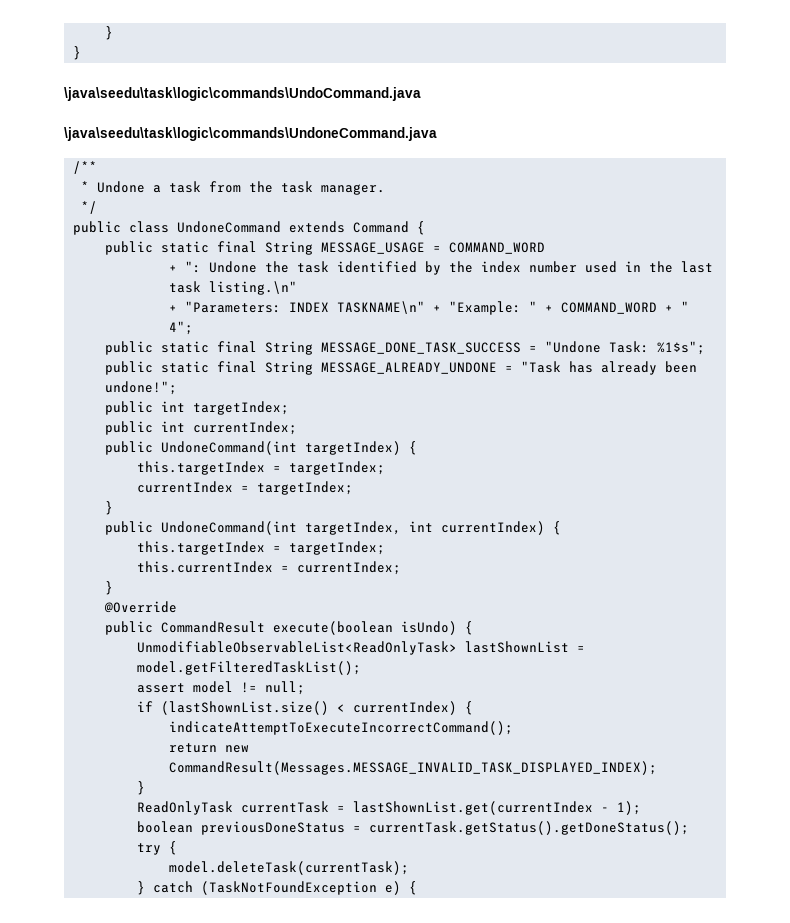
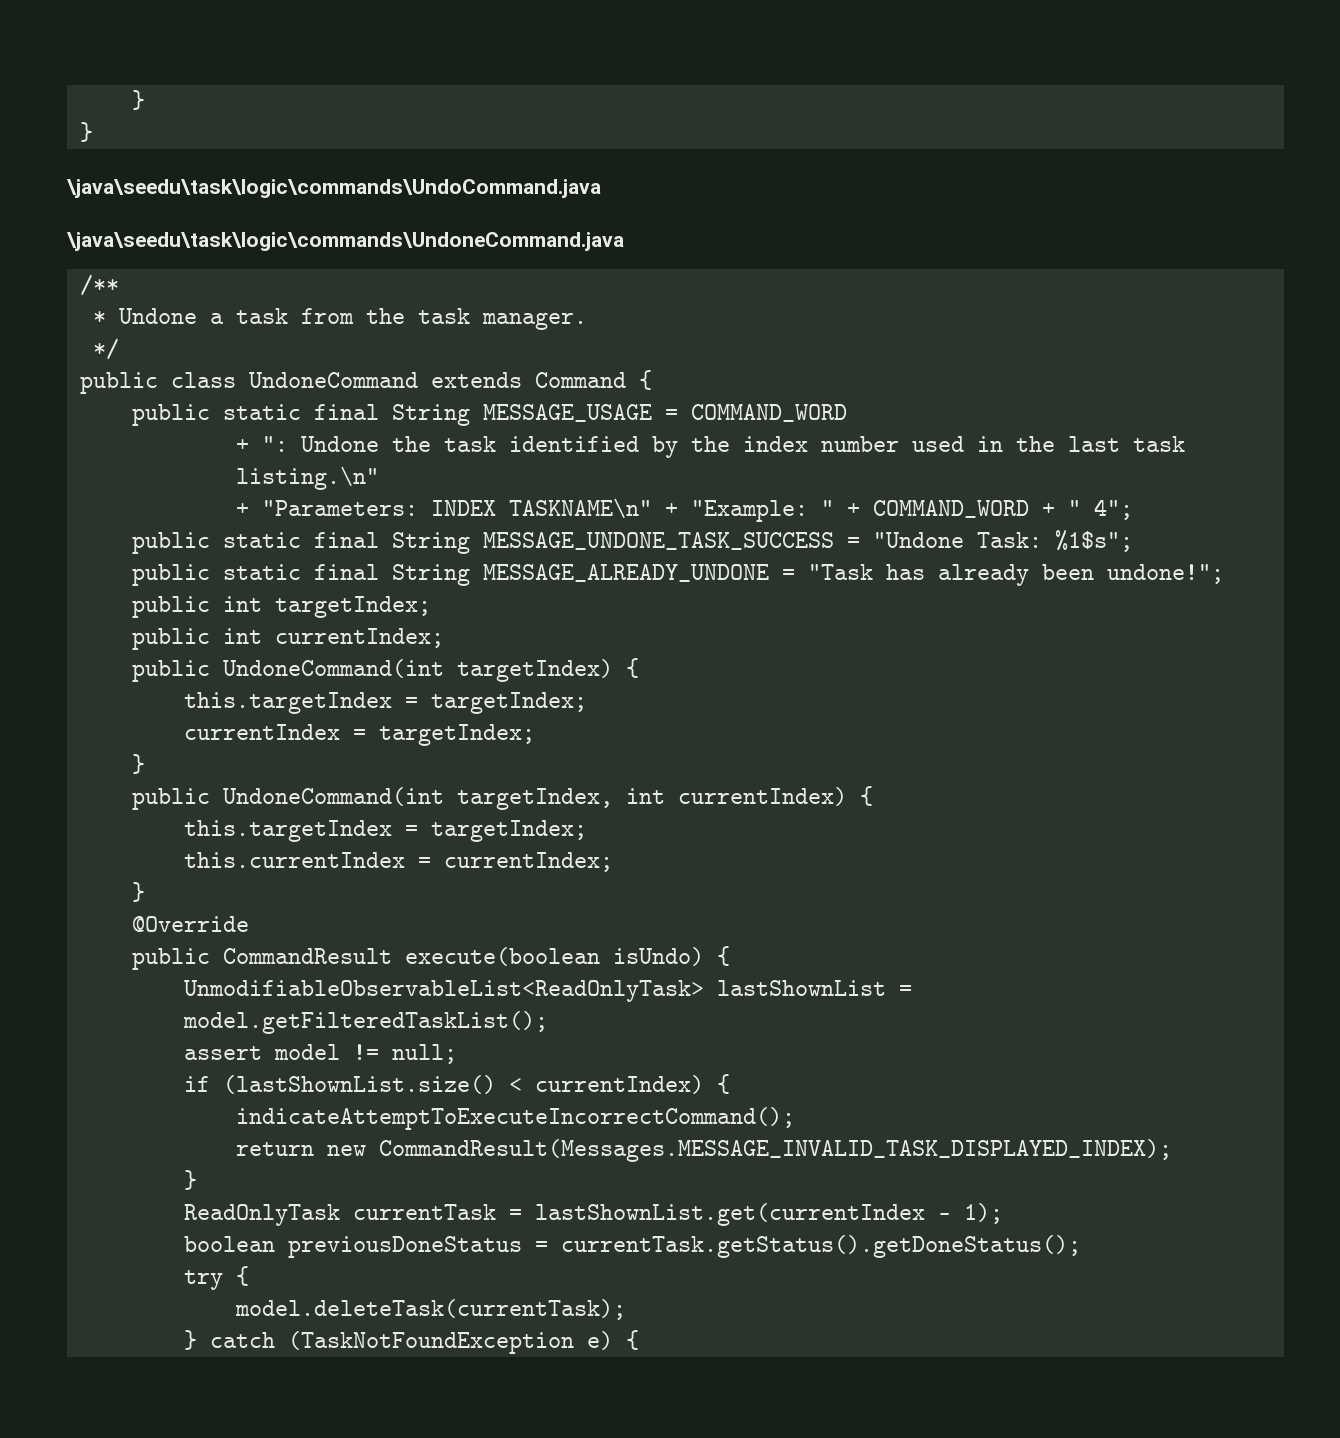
- public static final String MESSAGE_DONE_TASK_SUCCESS = "Undone Task: %1$s";
+ public static final String MESSAGE_UNDONE_TASK_SUCCESS = "Undone Task: %1$s";

